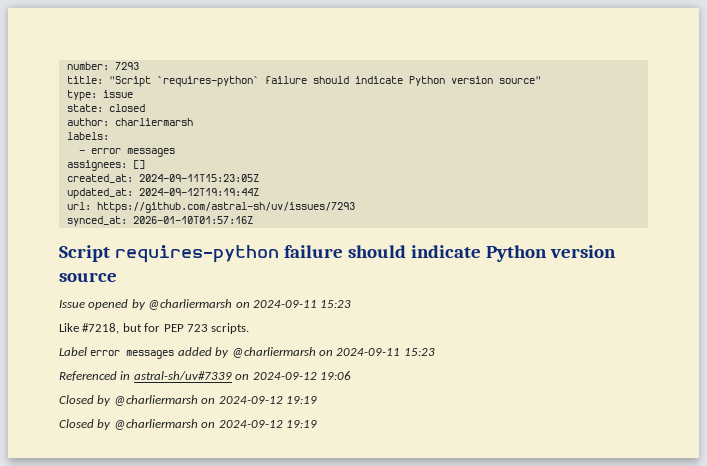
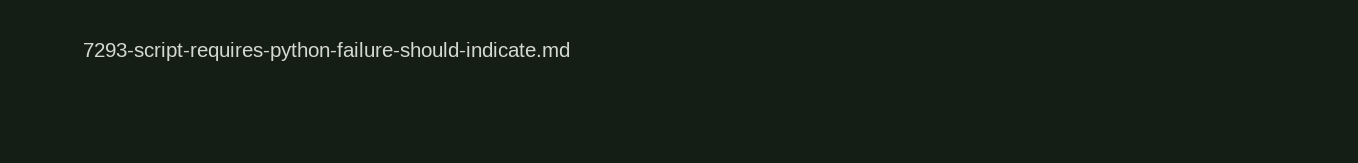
- number: 7293
- title: "Script `requires-python` failure should indicate Python version source"
- type: issue
- state: closed
- author: charliermarsh
- labels:
- - error messages
- assignees: []
- created_at: 2024-09-11T15:23:05Z
- updated_at: 2024-09-12T19:19:44Z
- url: https://github.com/astral-sh/uv/issues/7293
- synced_at: 2026-01-10T01:57:16Z
- Script requires-python failure should indicate Python version source
- Issue opened by @charliermarsh on 2024-09-11 15:23
- Like #7218, but for PEP 723 scripts.
- Label error messages added by @charliermarsh on 2024-09-11 15:23
- Referenced in astral-sh/uv#7339 on 2024-09-12 19:06
- Closed by @charliermarsh on 2024-09-12 19:19
- Closed by @charliermarsh on 2024-09-12 19:19
+ 7293-script-requires-python-failure-should-indicate.md

